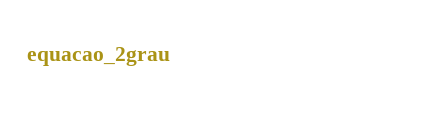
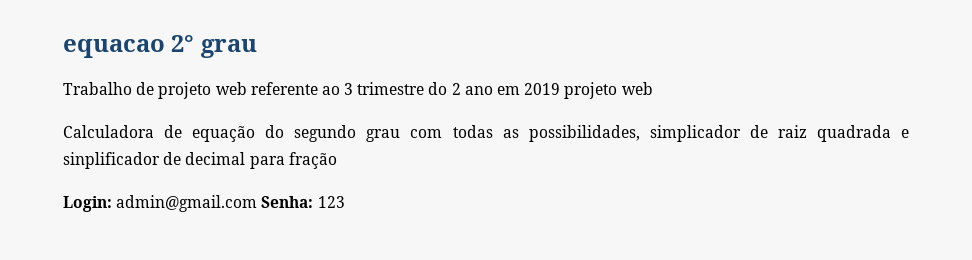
- equacao_2grau
+ equacao 2° grau
+ Trabalho de projeto web referente ao 3 trimestre do 2 ano em 2019 projeto web
+ Calculadora de equação do segundo grau com todas as possibilidades, simplicador de raiz quadrada e sinplificador de decimal para fração
+ Login: admin@gmail.com Senha: 123

